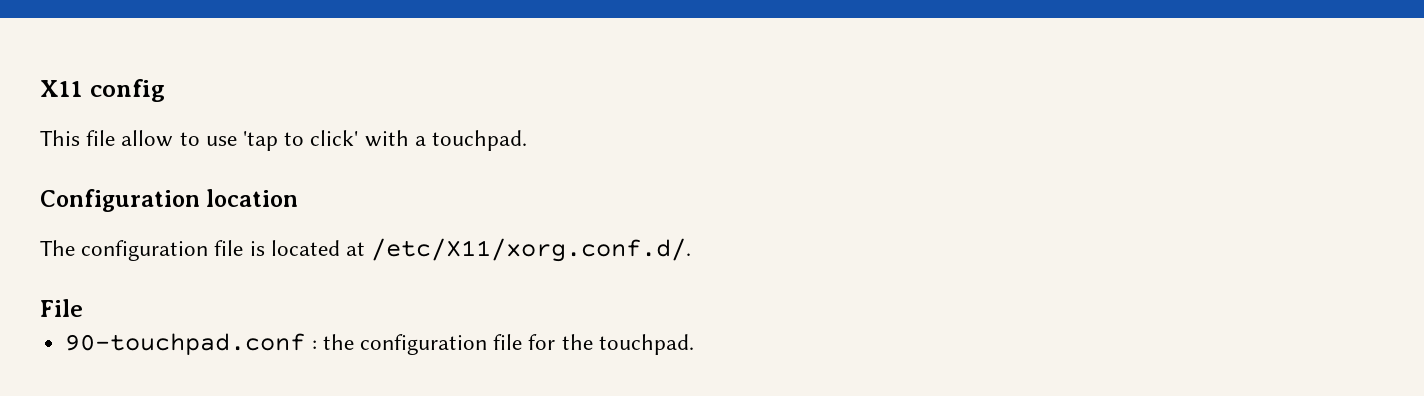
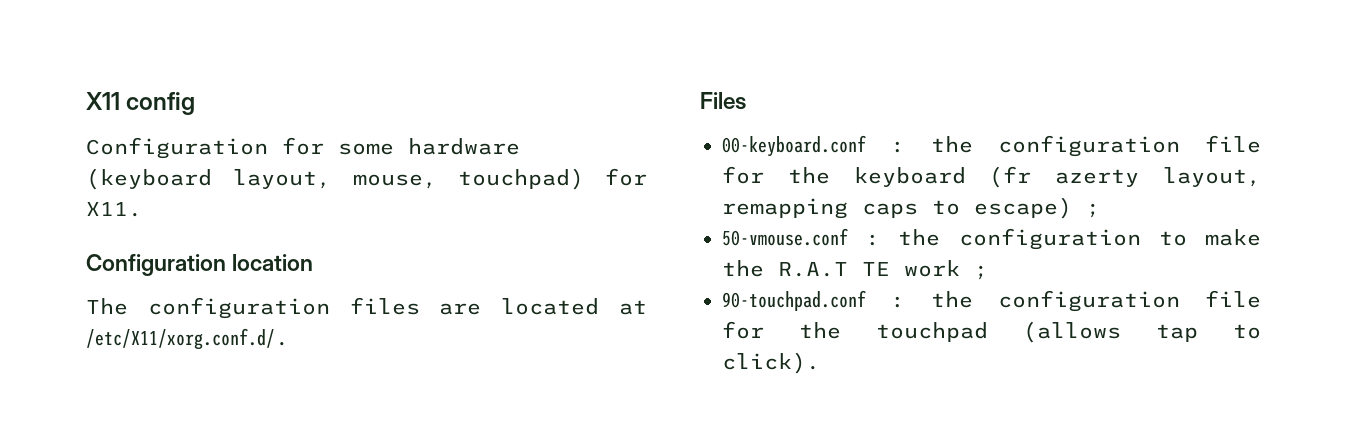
- This file allow to use 'tap to click' with a touchpad.
+ Configuration for some hardware (keyboard layout, mouse, touchpad) for X11.
- The configuration file is located at /etc/X11/xorg.conf.d/.
+ The configuration files are located at /etc/X11/xorg.conf.d/.
- File
+ Files
+ 00-keyboard.conf : the configuration file for the keyboard (fr azerty layout, remapping caps to escape) ;
+ 50-vmouse.conf : the configuration to make the R.A.T TE work ;
- 90-touchpad.conf : the configuration file for the touchpad.
+ 90-touchpad.conf : the configuration file for the touchpad (allows tap to click).

